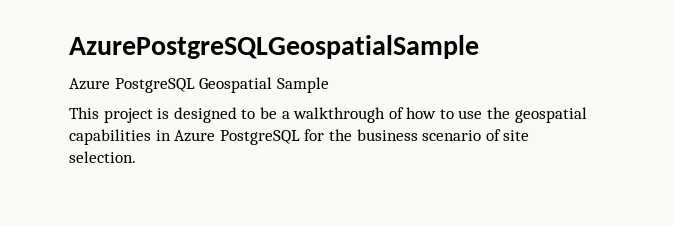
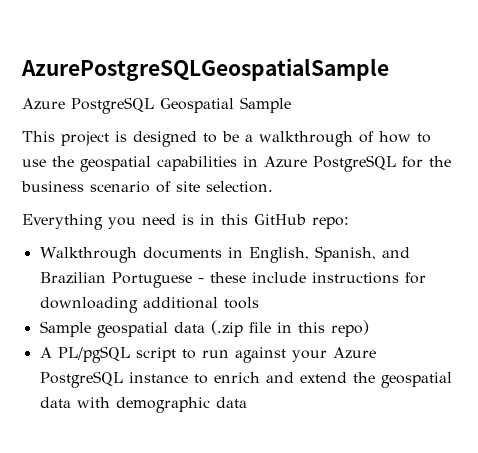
+ Everything you need is in this GitHub repo:
+ Walkthrough documents in English, Spanish, and Brazilian Portuguese - these include instructions for downloading additional tools
+ Sample geospatial data (.zip file in this repo)
+ A PL/pgSQL script to run against your Azure PostgreSQL instance to enrich and extend the geospatial data with demographic data

